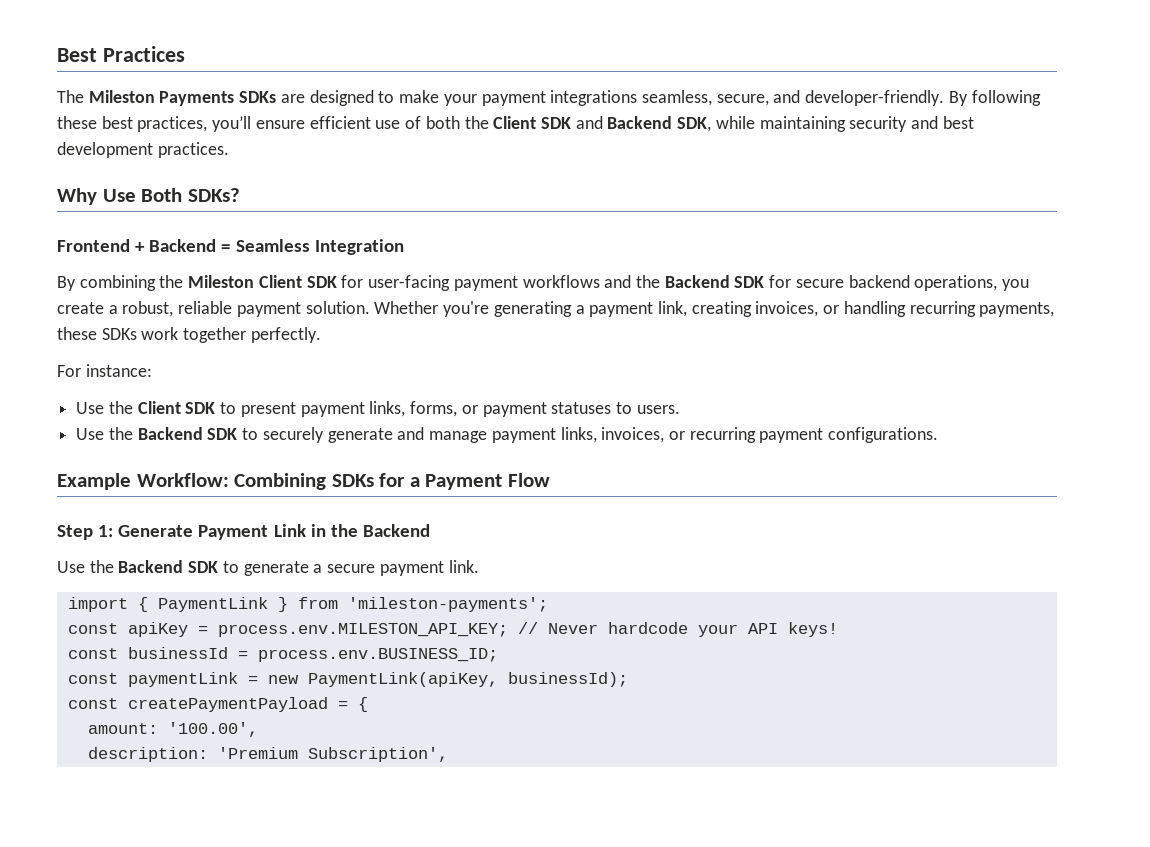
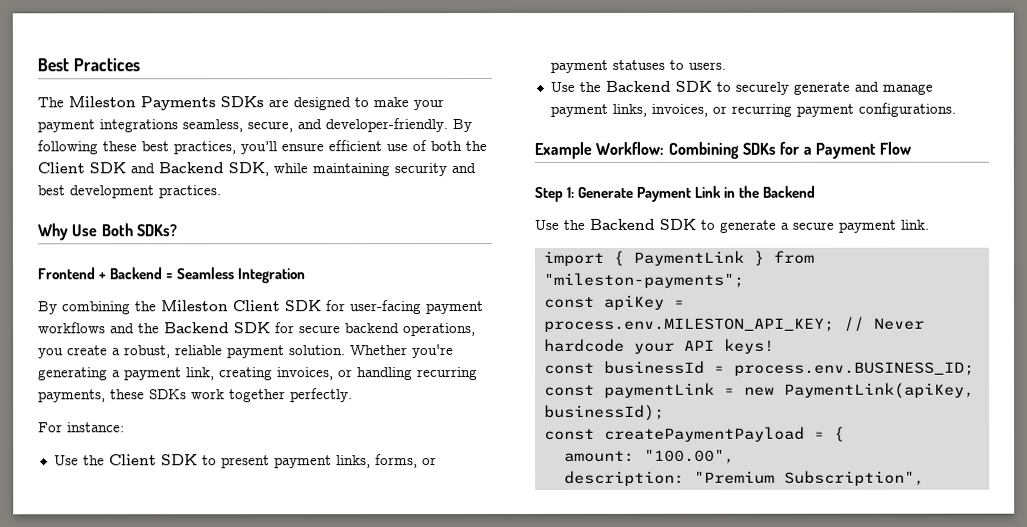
- import { PaymentLink } from 'mileston-payments';
+ import { PaymentLink } from "mileston-payments";
- amount: '100.00',
+ amount: "100.00",
- description: 'Premium Subscription',
+ description: "Premium Subscription",

